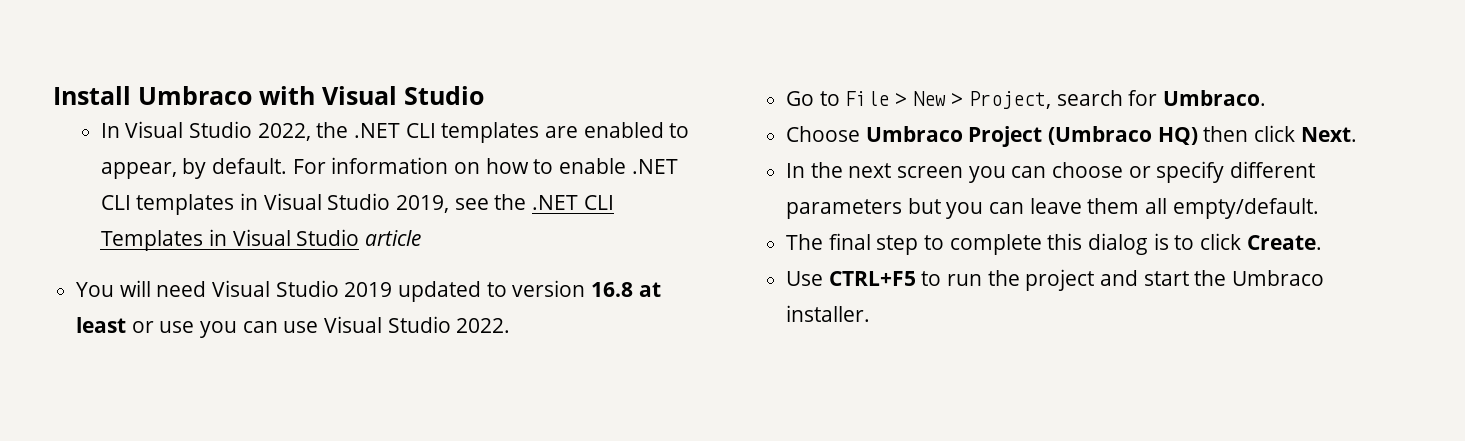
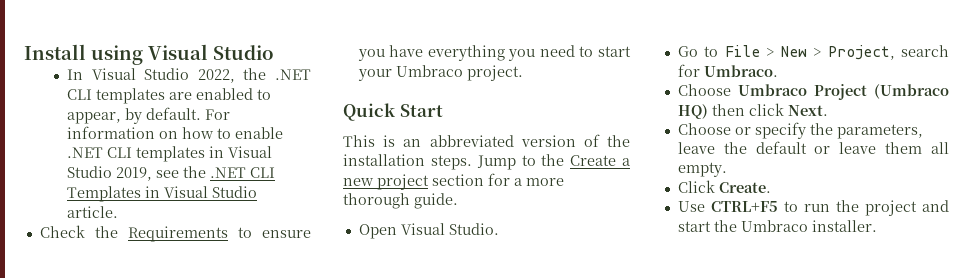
- Install Umbraco with Visual Studio
+ Install using Visual Studio
- For information on how to enable .NET CLI templates in Visual Studio 2019, see the .NET CLI Templates in Visual Studio article
- You will need Visual Studio 2019 updated to version 16.8 at least or use you can use Visual Studio 2022.
+ For information on how to enable .NET CLI templates in Visual Studio 2019, see the .NET CLI Templates in Visual Studio article.
+ Check the Requirements to ensure you have everything you need to start your Umbraco project.
+ Quick Start
+ This is an abbreviated version of the installation steps. Jump to the Create a new project section for a more thorough guide.
+ Open Visual Studio.
- In the next screen you can choose or specify different parameters but you can leave them all empty/default.
- The final step to complete this dialog is to click Create.
+ Choose or specify the parameters, leave the default or leave them all empty.
+ Click Create.

